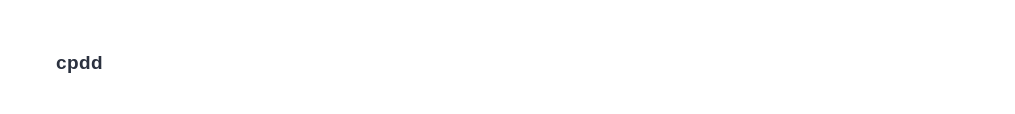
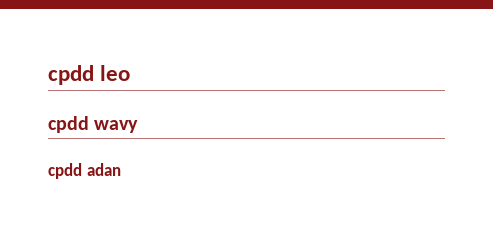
- cpdd
+ cpdd leo
+ cpdd wavy
+ cpdd adan

